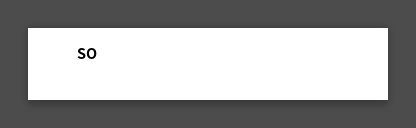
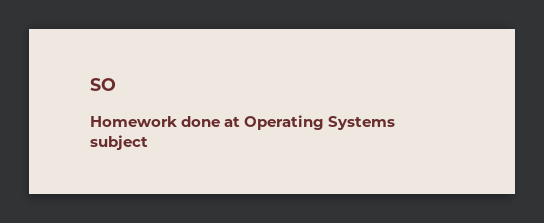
+ Homework done at Operating Systems subject

